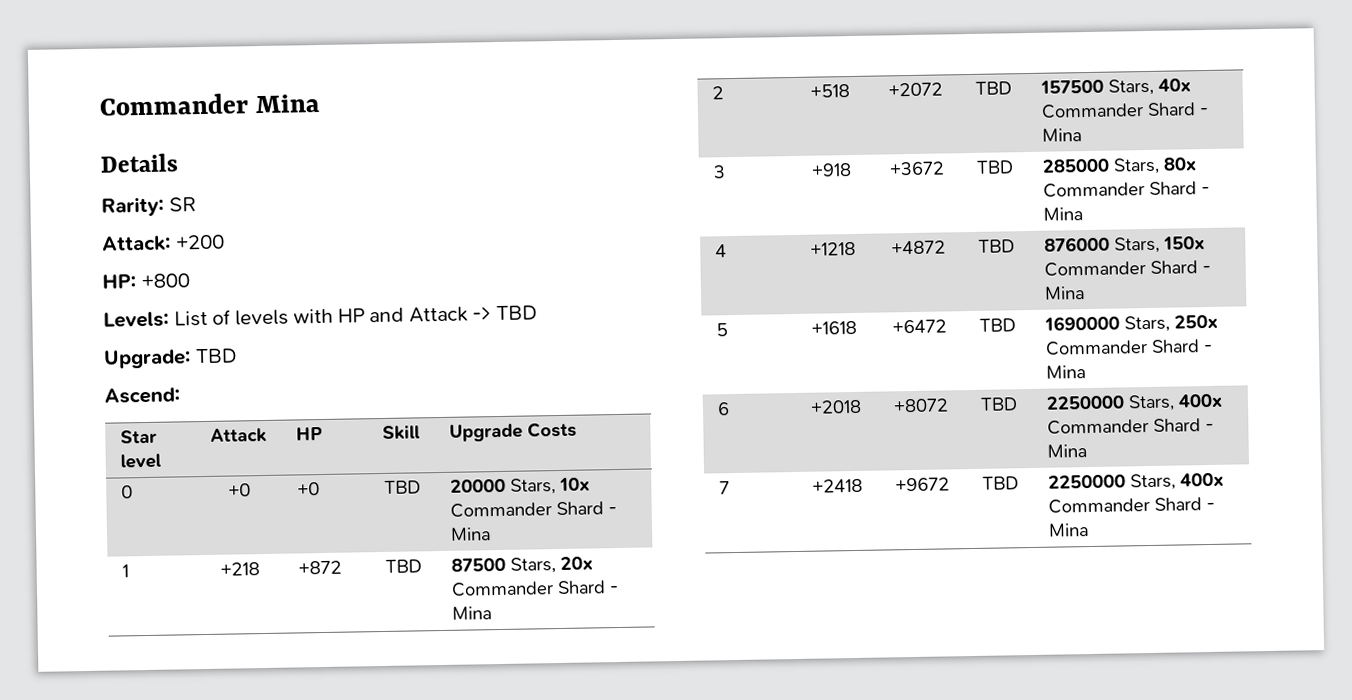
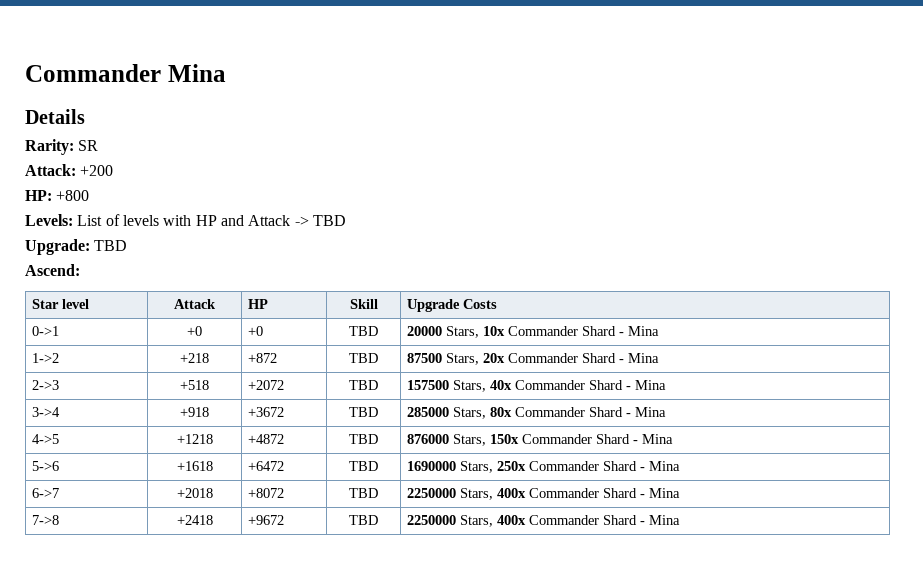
- 0 | +0 | +0 | TBD | 20000 Stars, 10x Commander Shard - Mina
+ 0->1 | +0 | +0 | TBD | 20000 Stars, 10x Commander Shard - Mina
- 1 | +218 | +872 | TBD | 87500 Stars, 20x Commander Shard - Mina
+ 1->2 | +218 | +872 | TBD | 87500 Stars, 20x Commander Shard - Mina
- 2 | +518 | +2072 | TBD | 157500 Stars, 40x Commander Shard - Mina
+ 2->3 | +518 | +2072 | TBD | 157500 Stars, 40x Commander Shard - Mina
- 3 | +918 | +3672 | TBD | 285000 Stars, 80x Commander Shard - Mina
+ 3->4 | +918 | +3672 | TBD | 285000 Stars, 80x Commander Shard - Mina
- 4 | +1218 | +4872 | TBD | 876000 Stars, 150x Commander Shard - Mina
+ 4->5 | +1218 | +4872 | TBD | 876000 Stars, 150x Commander Shard - Mina
- 5 | +1618 | +6472 | TBD | 1690000 Stars, 250x Commander Shard - Mina
+ 5->6 | +1618 | +6472 | TBD | 1690000 Stars, 250x Commander Shard - Mina
- 6 | +2018 | +8072 | TBD | 2250000 Stars, 400x Commander Shard - Mina
+ 6->7 | +2018 | +8072 | TBD | 2250000 Stars, 400x Commander Shard - Mina
- 7 | +2418 | +9672 | TBD | 2250000 Stars, 400x Commander Shard - Mina
+ 7->8 | +2418 | +9672 | TBD | 2250000 Stars, 400x Commander Shard - Mina

